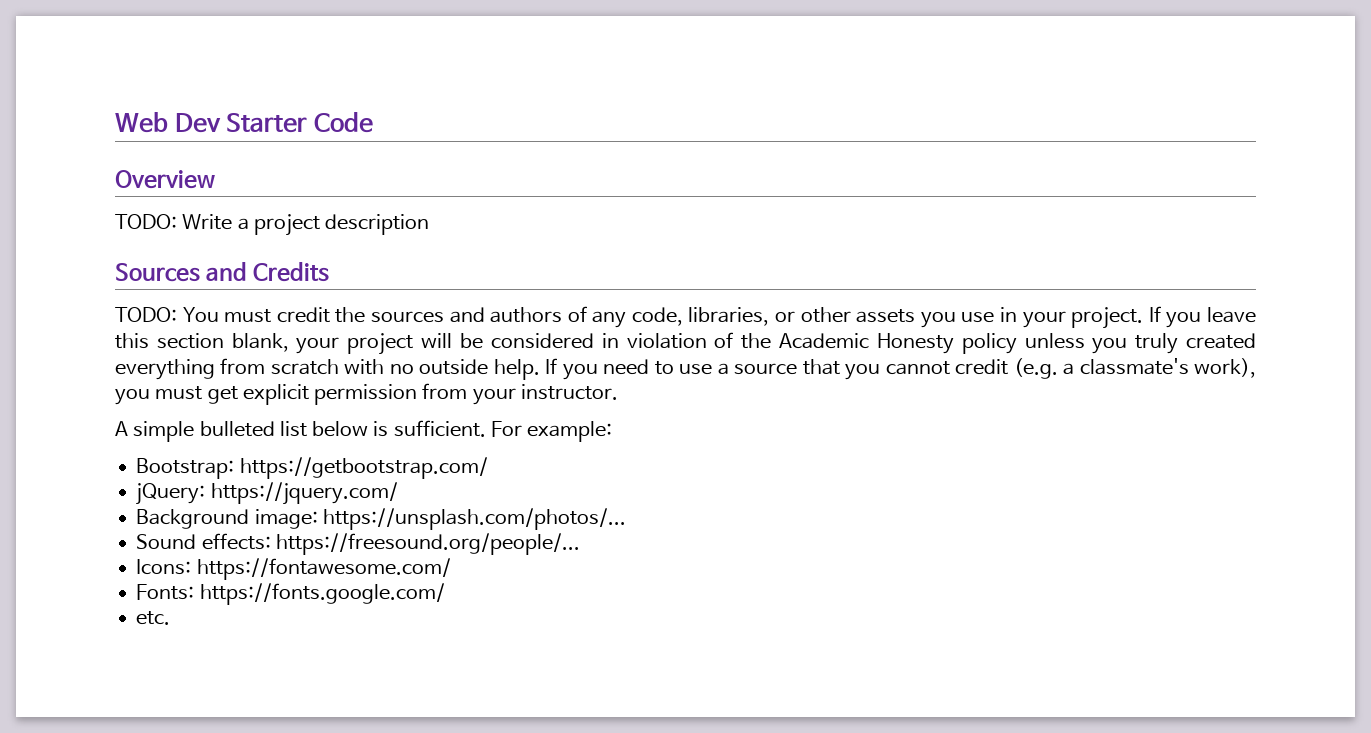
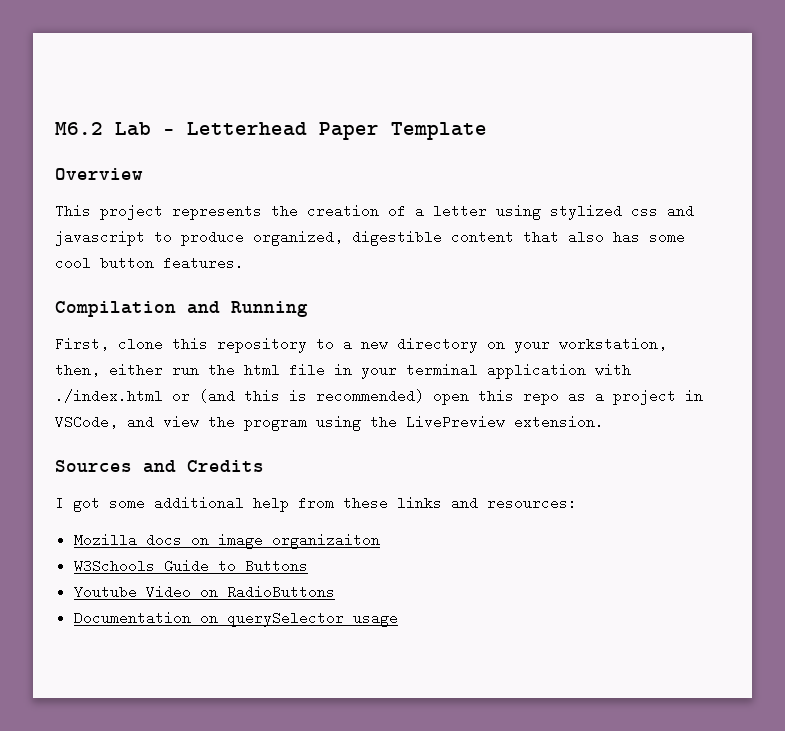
- Web Dev Starter Code
+ M6.2 Lab - Letterhead Paper Template
  Overview
- TODO: Write a project description
+ This project represents the creation of a letter using stylized css and javascript to produce organized, digestible content that also has some cool button features.
+ Compilation and Running
+ First, clone this repository to a new directory on your workstation, then, either run the html file in your terminal application with ./index.html or (and this is recommended) open this repo as a project in VSCode, and view the program using the LivePreview extension.
  Sources and Credits
- TODO: You must credit the sources and authors of any code, libraries, or other assets you use in your project. If you leave this section blank, your project will be considered in violation of the Academic Honesty policy unless you truly created everything from scratch with no outside help. If you need to use a source that you cannot credit (e.g. a classmate's work), you must get explicit permission from your instructor.
- A simple bulleted list below is sufficient. For example:
- Bootstrap: https://getbootstrap.com/
- jQuery: https://jquery.com/
- Background image: https://unsplash.com/photos/...
- Sound effects: https://freesound.org/people/...
- Icons: https://fontawesome.com/
- Fonts: https://fonts.google.com/
- etc.
+ I got some additional help from these links and resources:
+ Mozilla docs on image organizaiton
+ W3Schools Guide to Buttons
+ Youtube Video on RadioButtons
+ Documentation on querySelector usage

